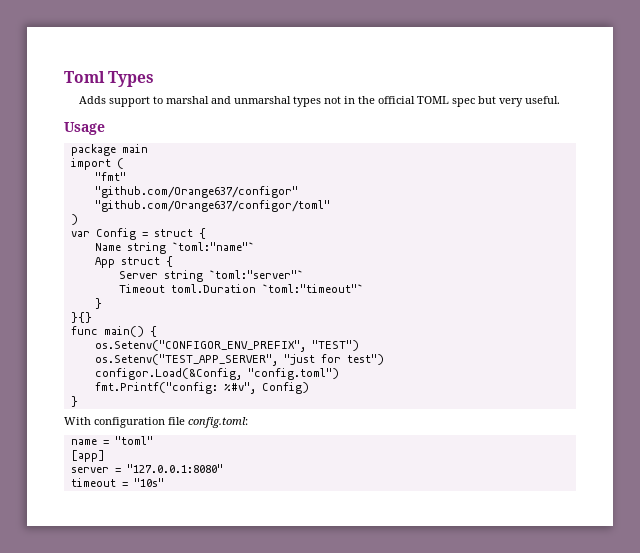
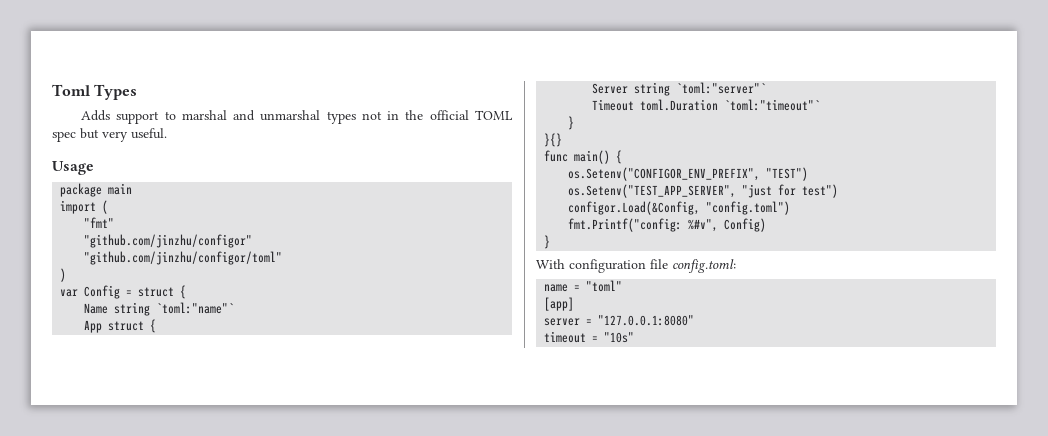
- "github.com/Orange637/configor"
- "github.com/Orange637/configor/toml"
+ "github.com/jinzhu/configor"
+ "github.com/jinzhu/configor/toml"

